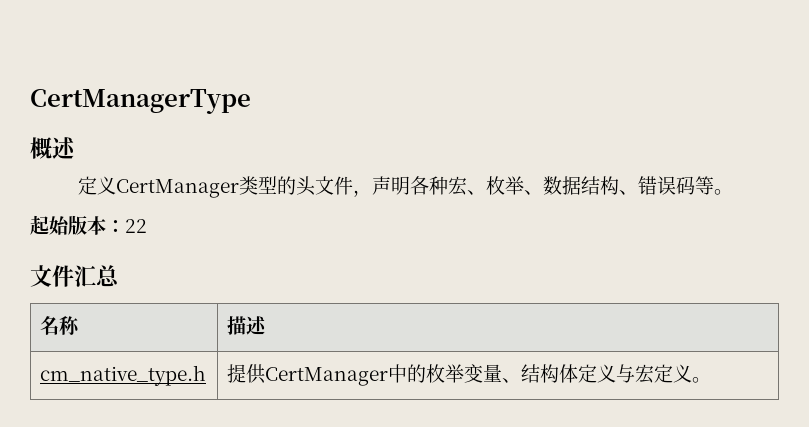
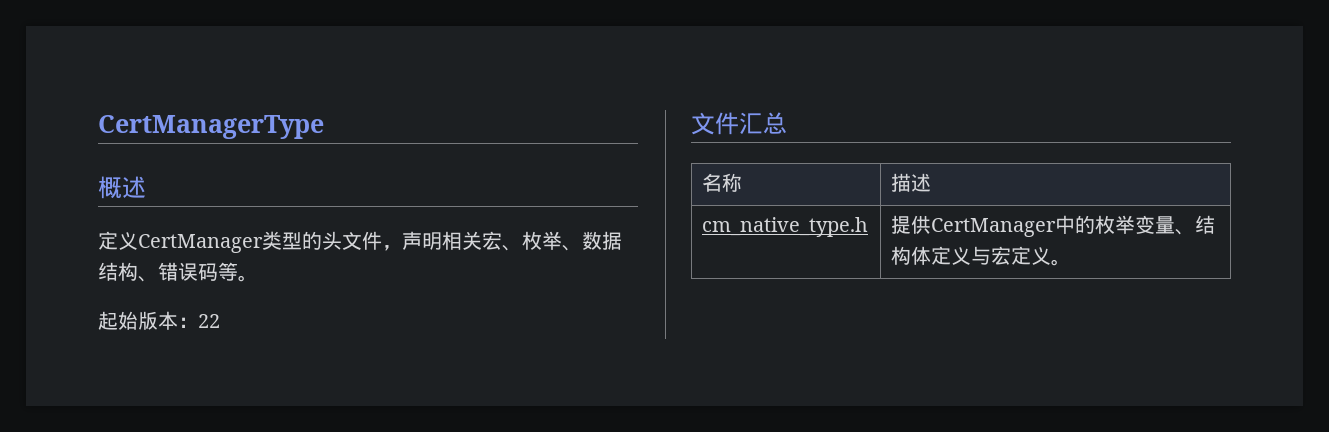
- 定义CertManager类型的头文件，声明各种宏、枚举、数据结构、错误码等。
+ 定义CertManager类型的头文件，声明相关宏、枚举、数据结构、错误码等。

